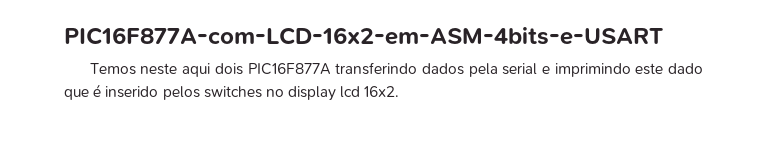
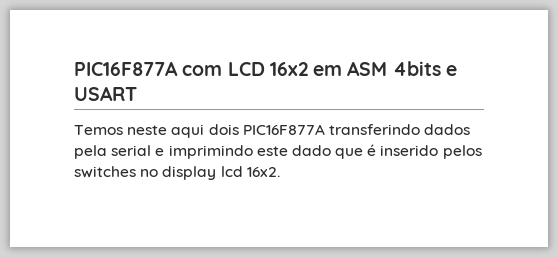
- PIC16F877A-com-LCD-16x2-em-ASM-4bits-e-USART
+ PIC16F877A com LCD 16x2 em ASM 4bits e USART

